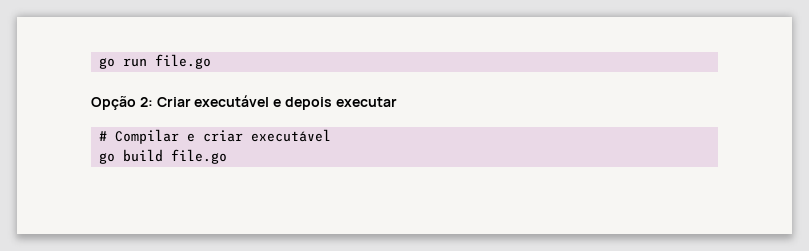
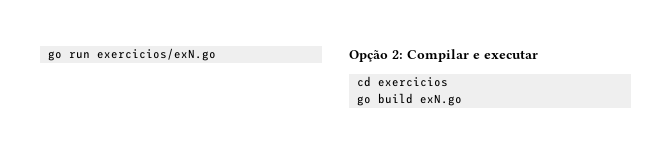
- go run file.go
+ go run exercicios/exN.go
- Opção 2: Criar executável e depois executar
- # Compilar e criar executável
+ Opção 2: Compilar e executar
+ cd exercicios
- go build file.go
+ go build exN.go

